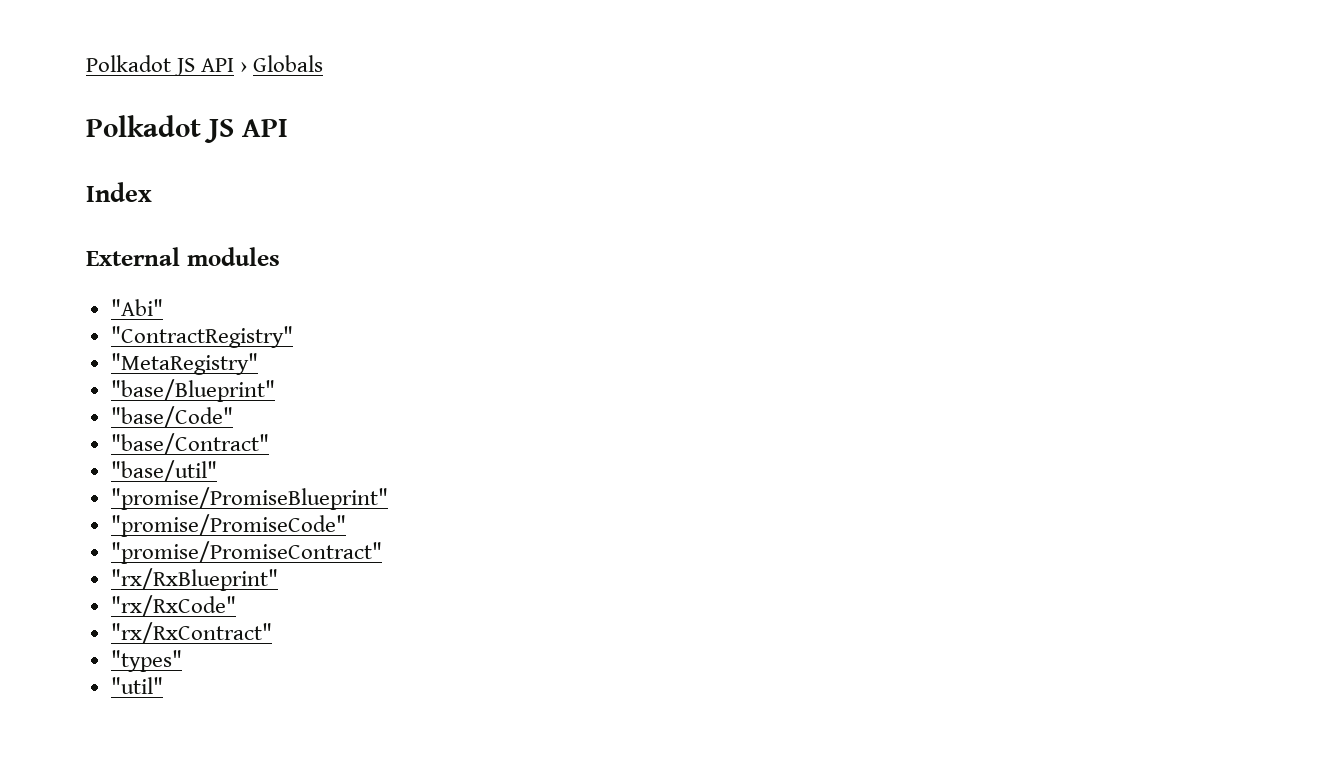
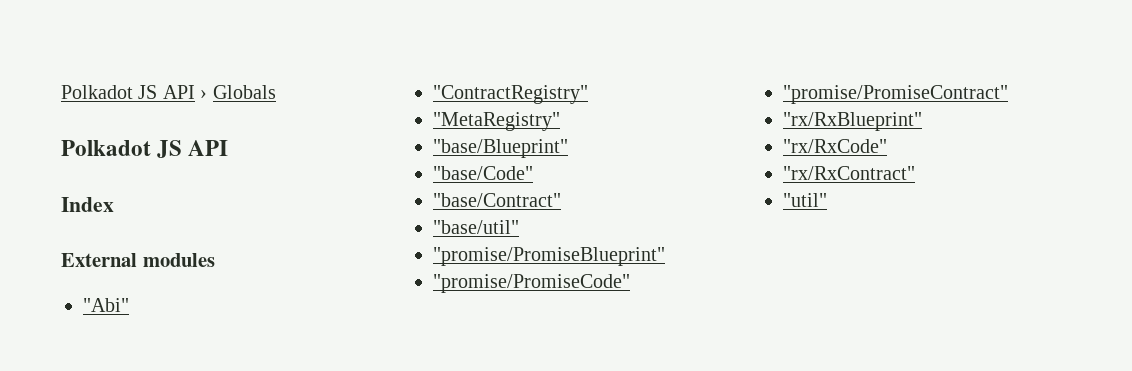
- "types"

